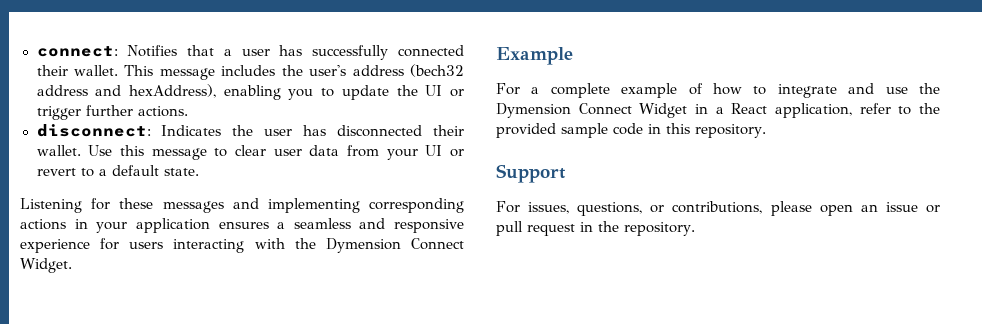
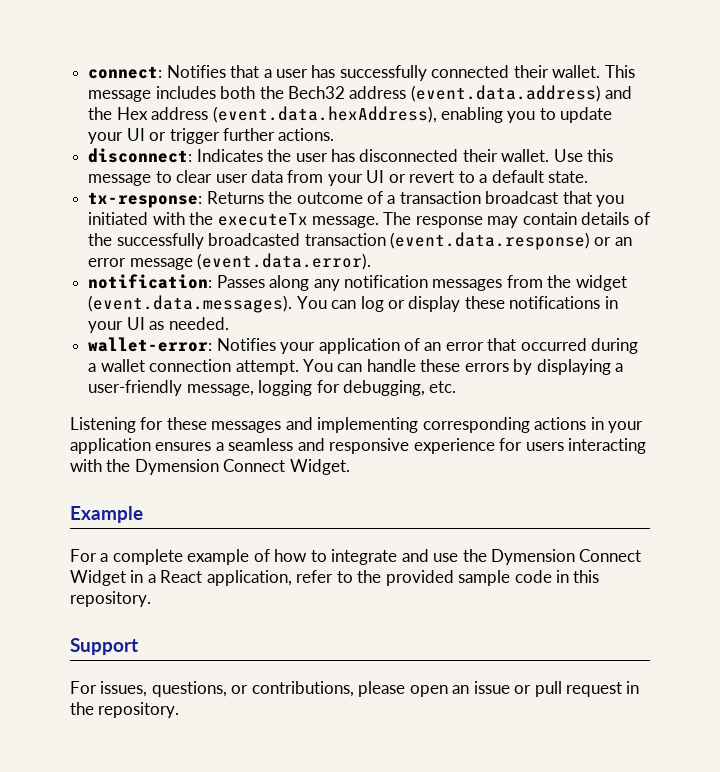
- This message includes the user's address (bech32 address and hexAddress), enabling you to update the UI or trigger further actions.
+ This message includes both the Bech32 address (event.data.address) and the Hex address (event.data.hexAddress), enabling you to update your UI or trigger further actions.
+ tx-response: Returns the outcome of a transaction broadcast that you initiated with the executeTx message. The response may contain details of the successfully broadcasted transaction (event.data.response) or an error message (event.data.error).
+ notification: Passes along any notification messages from the widget (event.data.messages). You can log or display these notifications in your UI as needed.
+ wallet-error: Notifies your application of an error that occurred during a wallet connection attempt. You can handle these errors by displaying a user-friendly message, logging for debugging, etc.

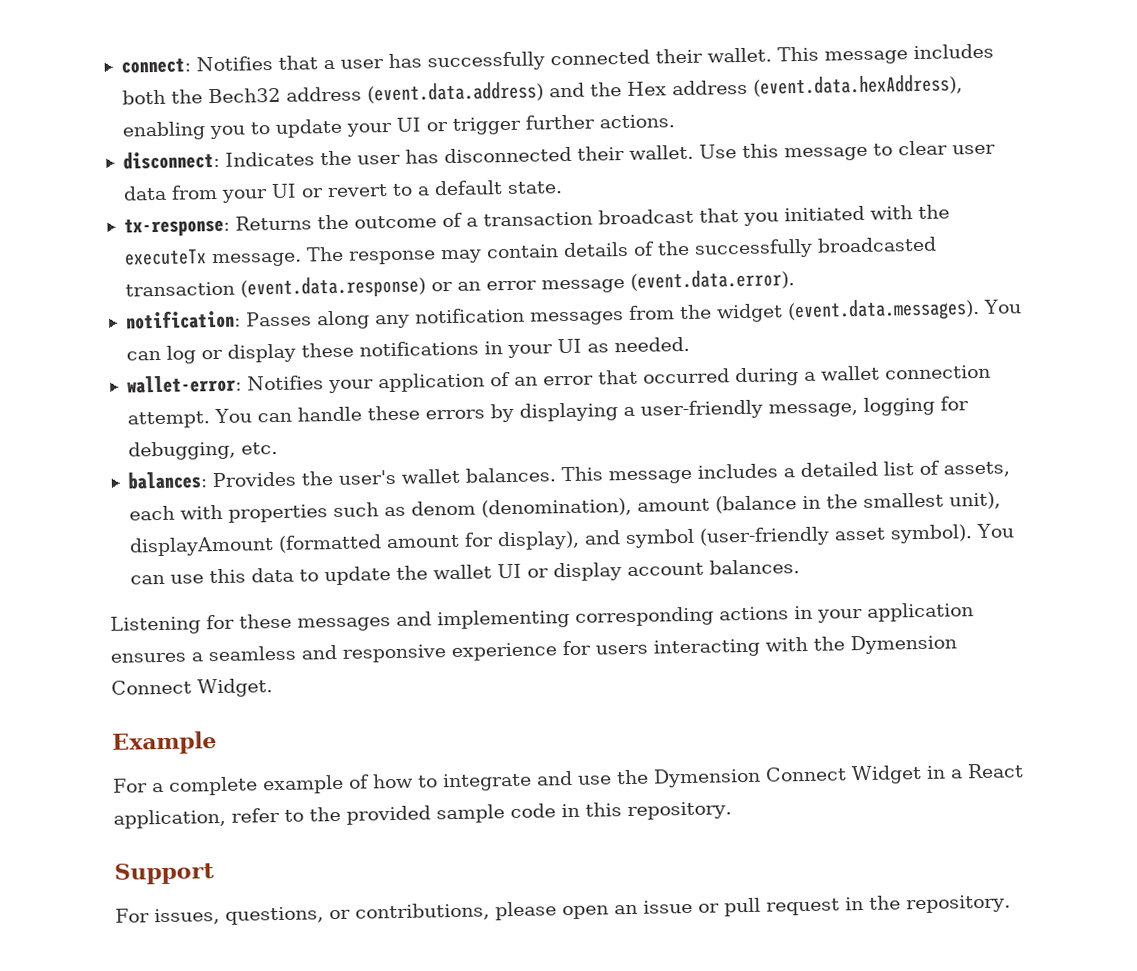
+ balances: Provides the user's wallet balances. This message includes a detailed list of assets, each with properties such as denom (denomination), amount (balance in the smallest unit), displayAmount (formatted amount for display), and symbol (user-friendly asset symbol). You can use this data to update the wallet UI or display account balances.

